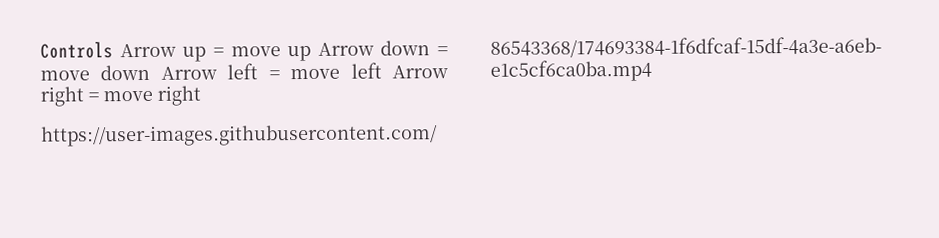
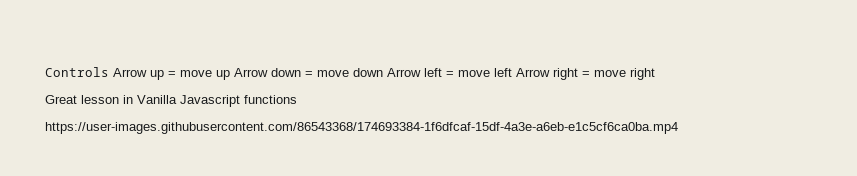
+ Great lesson in Vanilla Javascript functions

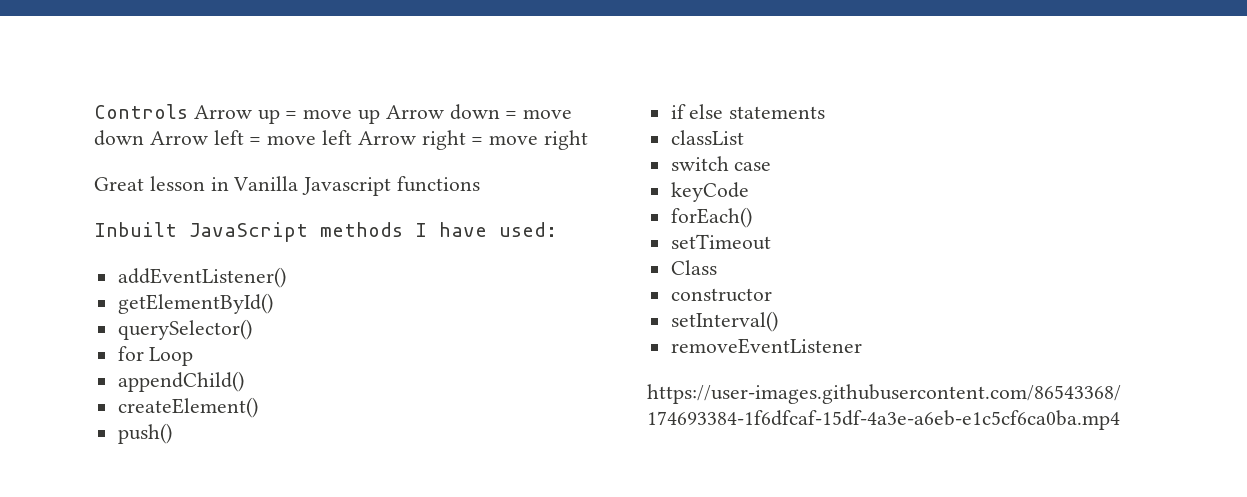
+ Inbuilt JavaScript methods I have used:
+ addEventListener()
+ getElementById()
+ querySelector()
+ for Loop
+ appendChild()
+ createElement()
+ push()
+ if else statements
+ classList
+ switch case
+ keyCode
+ forEach()
+ setTimeout
+ Class
+ constructor
+ setInterval()
+ removeEventListener

